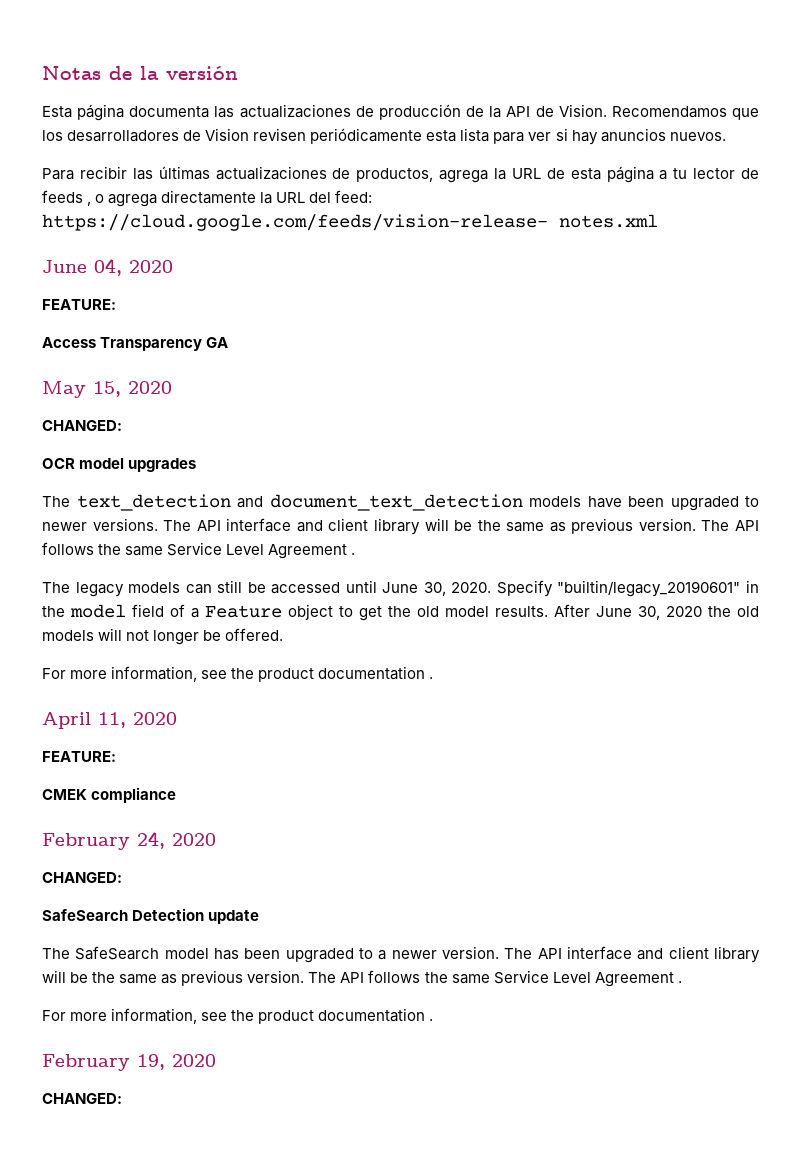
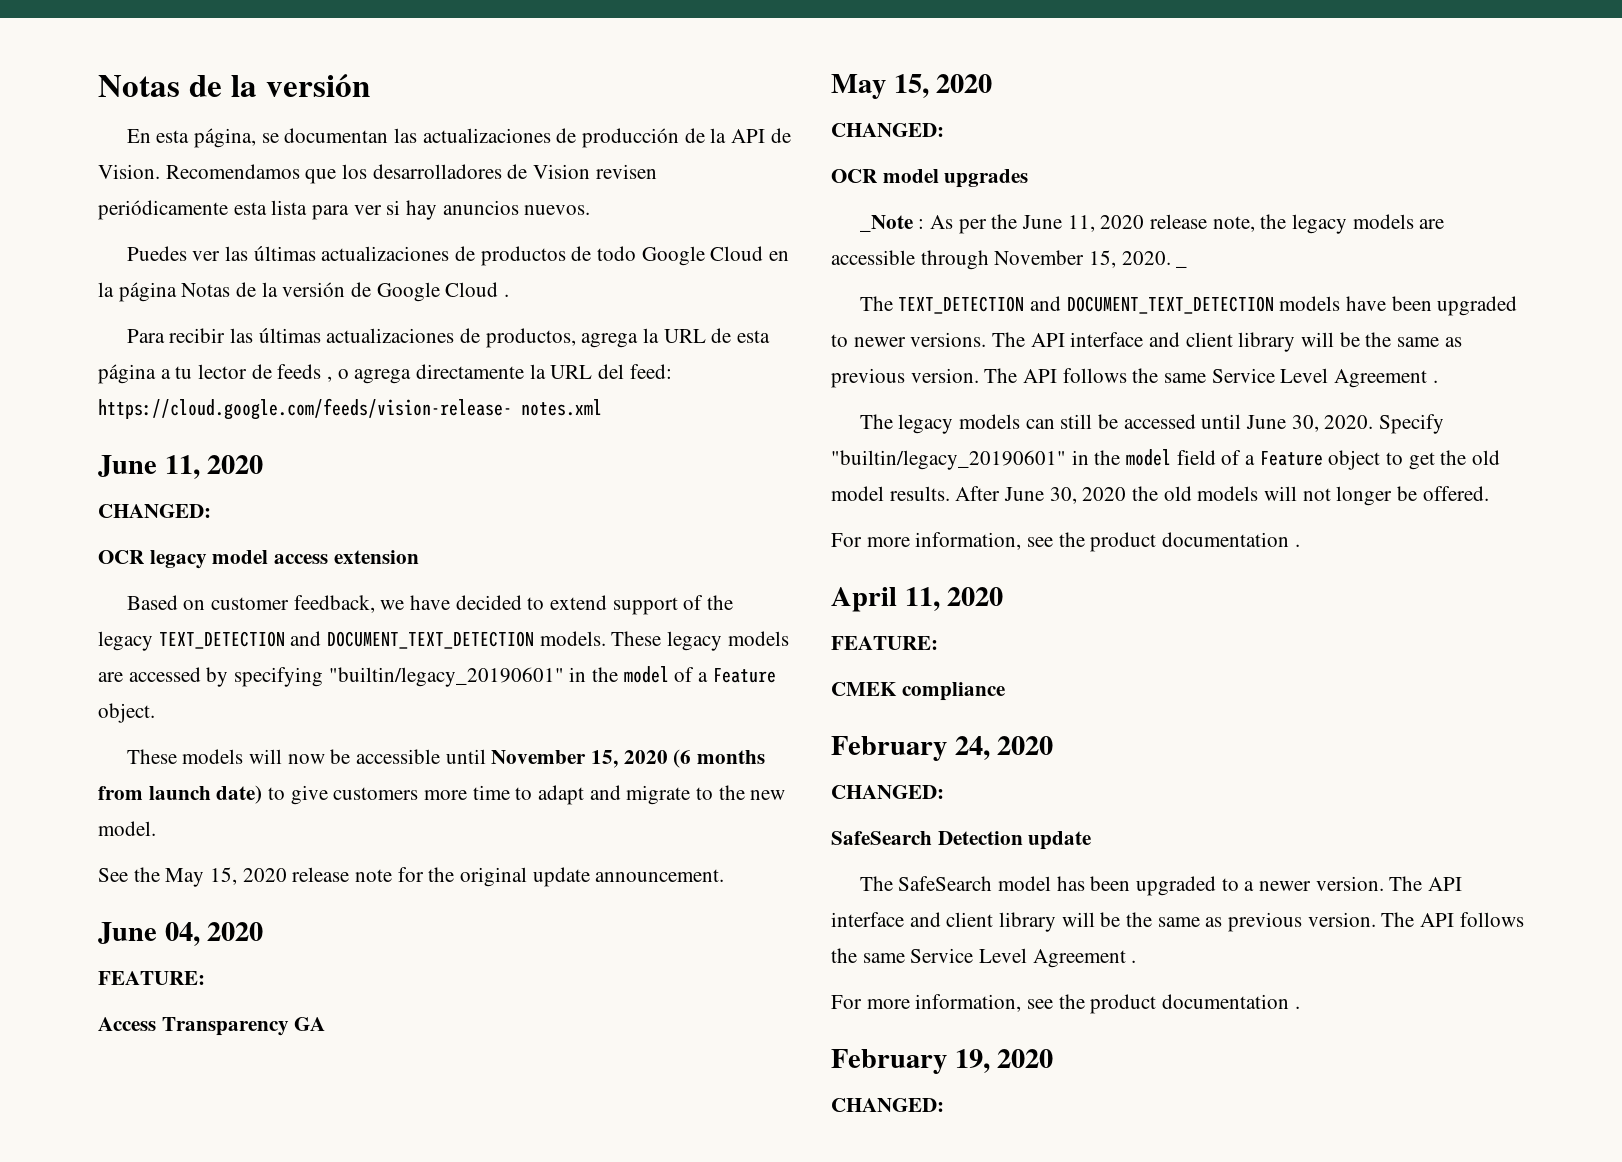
- Esta página documenta las actualizaciones de producción de la API de Vision.
+ En esta página, se documentan las actualizaciones de producción de la API de Vision.
+ Puedes ver las últimas actualizaciones de productos de todo Google Cloud en la página Notas de la versión de Google Cloud .
  Para recibir las últimas actualizaciones de productos, agrega la URL de esta página a tu lector de feeds , o agrega directamente la URL del feed: https://cloud.google.com/feeds/vision-release- notes.xml
+ June 11, 2020
+ CHANGED:
+ OCR legacy model access extension
+ Based on customer feedback, we have decided to extend support of the legacy TEXT_DETECTION and DOCUMENT_TEXT_DETECTION models. These legacy models are accessed by specifying "builtin/legacy_20190601" in the model of a Feature object.
+ These models will now be accessible until November 15, 2020 (6 months from launch date) to give customers more time to adapt and migrate to the new model.
+ See the May 15, 2020 release note for the original update announcement.
- The text_detection and document_text_detection models have been upgraded to newer versions.
+ _Note : As per the June 11, 2020 release note, the legacy models are accessible through November 15, 2020. _
+ The TEXT_DETECTION and DOCUMENT_TEXT_DETECTION models have been upgraded to newer versions.

